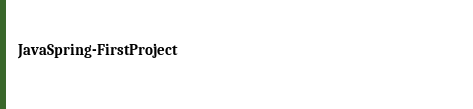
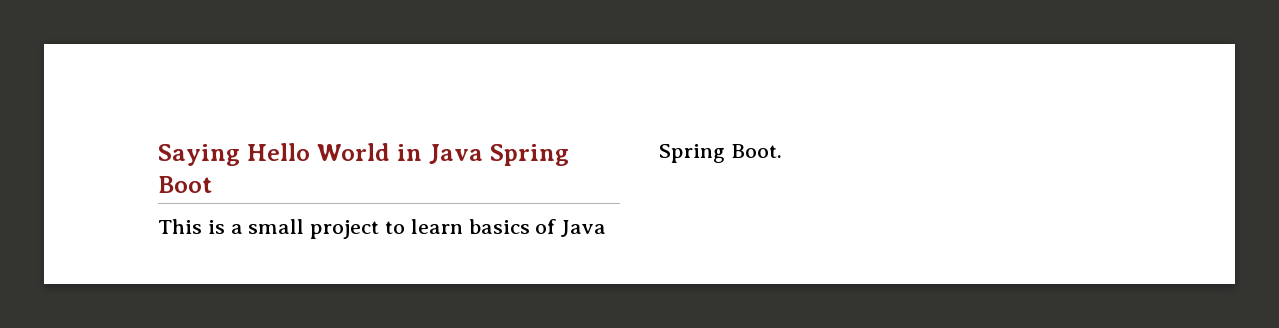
- JavaSpring-FirstProject
+ Saying Hello World in Java Spring Boot
+ This is a small project to learn basics of Java Spring Boot.

